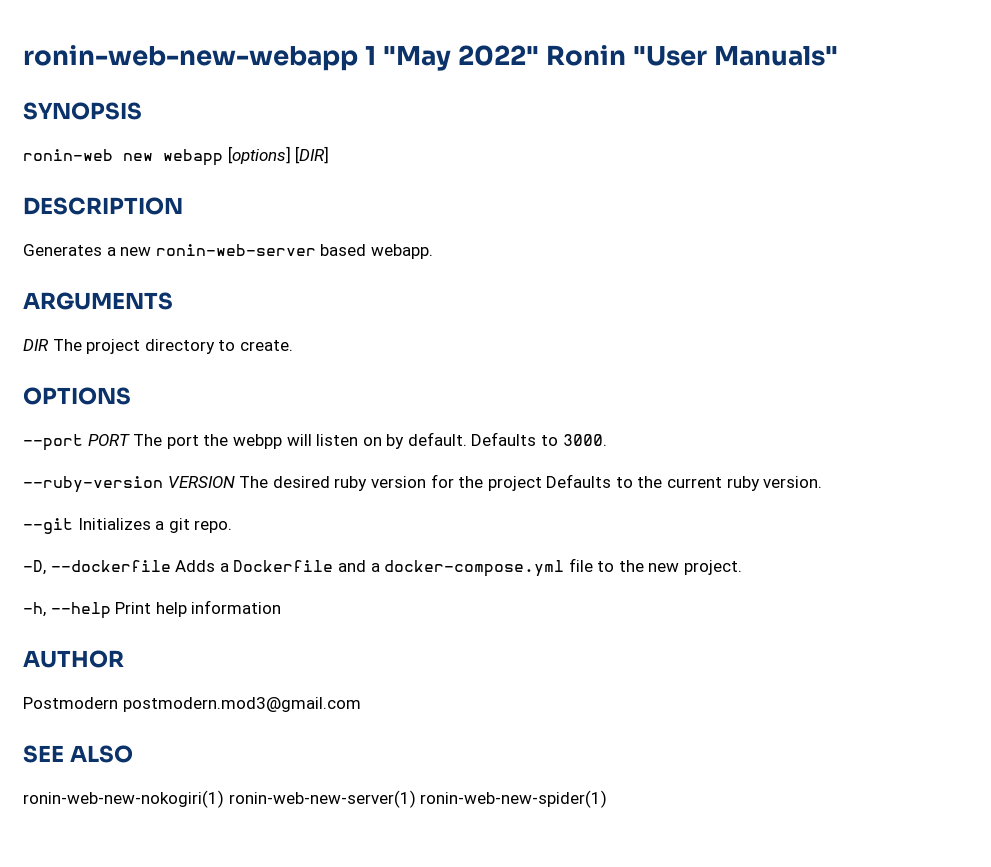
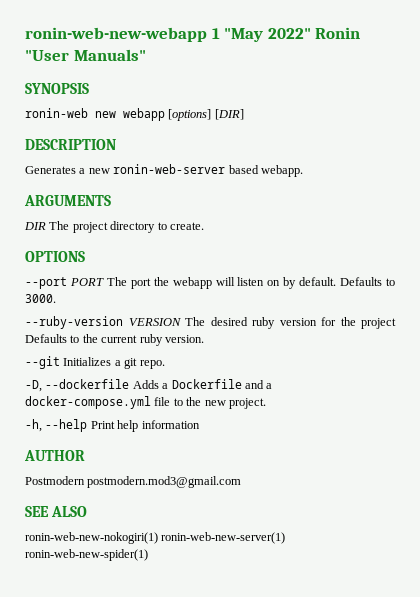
- --port PORT The port the webpp will listen on by default.
+ --port PORT The port the webapp will listen on by default.

